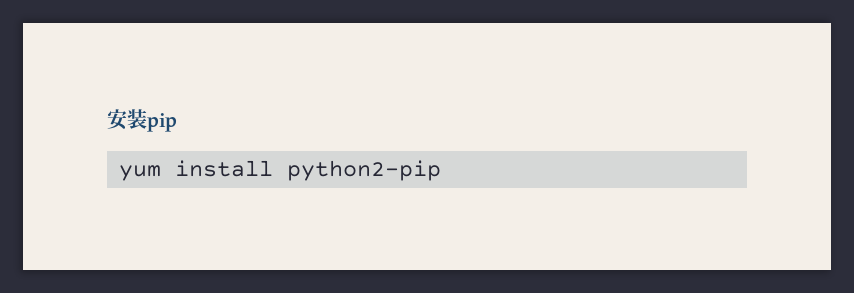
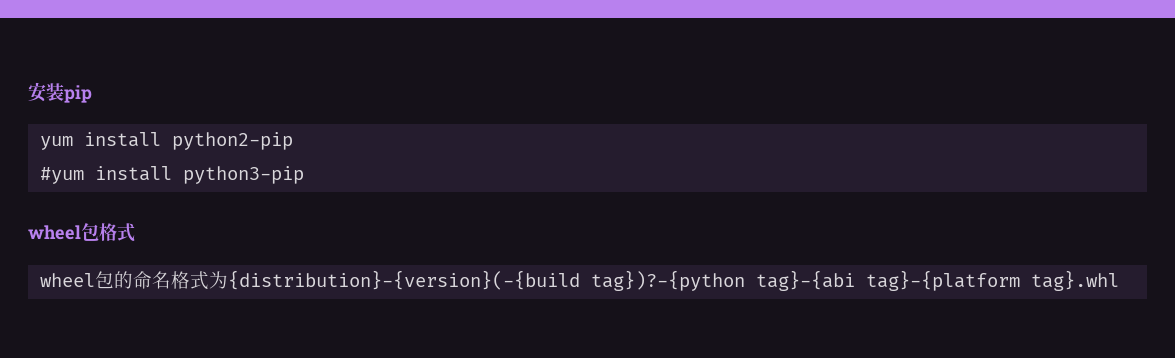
+ #yum install python3-pip
+ wheel包格式
+ wheel包的命名格式为{distribution}-{version}(-{build tag})?-{python tag}-{abi tag}-{platform tag}.whl

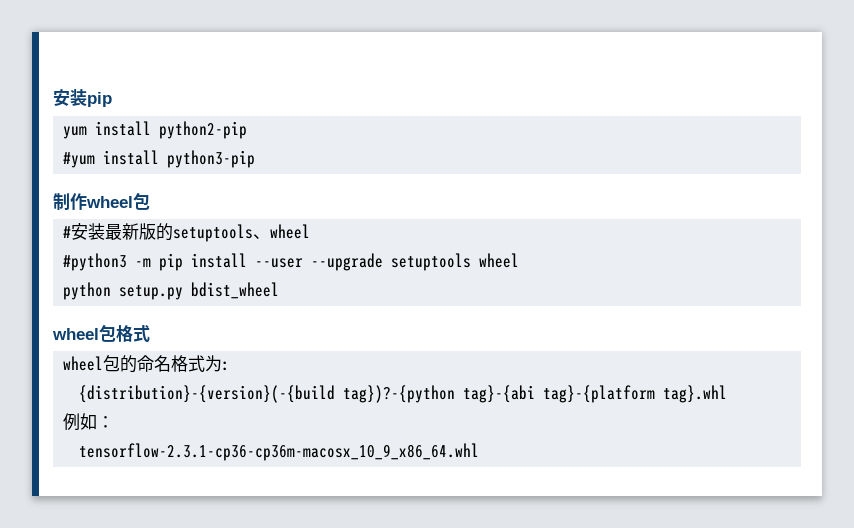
+ 制作wheel包
+ #安装最新版的setuptools、wheel
+ #python3 -m pip install --user --upgrade setuptools wheel
+ python setup.py bdist_wheel
- wheel包的命名格式为{distribution}-{version}(-{build tag})?-{python tag}-{abi tag}-{platform tag}.whl
+ wheel包的命名格式为:
+ {distribution}-{version}(-{build tag})?-{python tag}-{abi tag}-{platform tag}.whl
+ 例如：
+ tensorflow-2.3.1-cp36-cp36m-macosx_10_9_x86_64.whl

